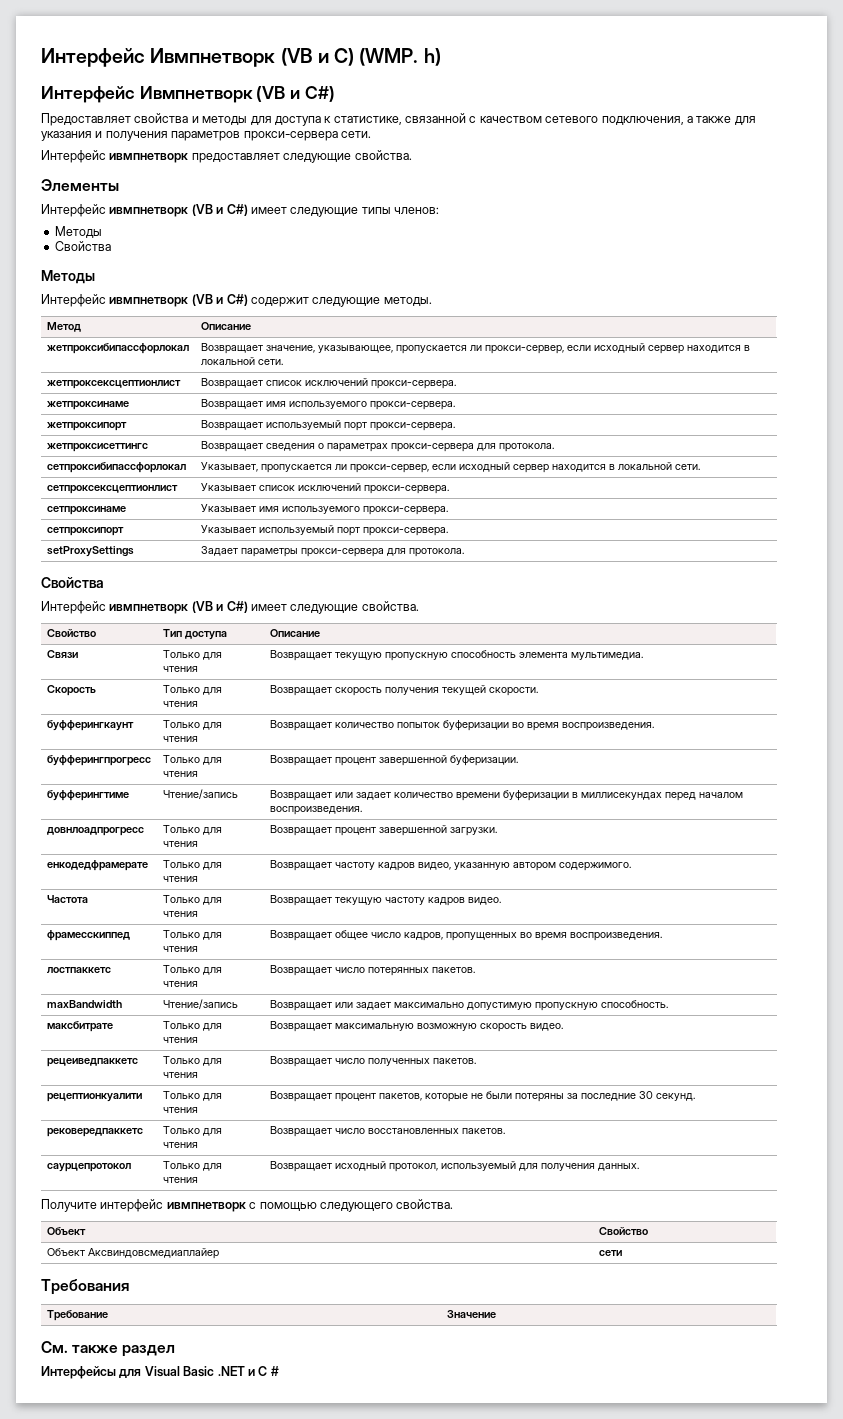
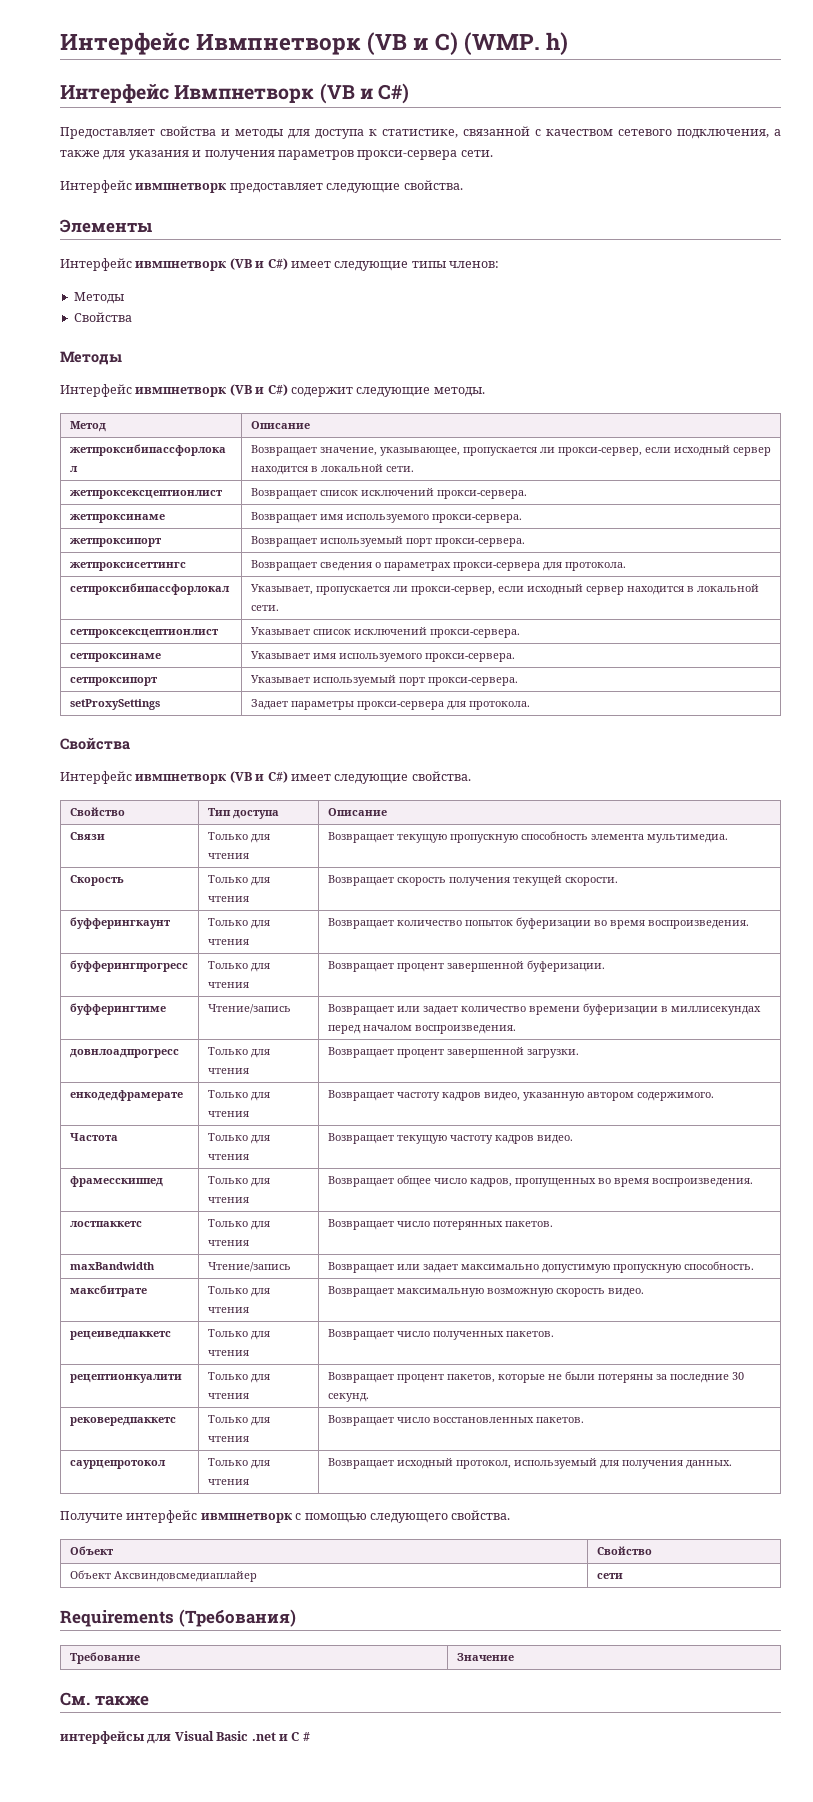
- Требования
+ Requirements (Требования)
- См. также раздел
- Интерфейсы для Visual Basic .NET и C #
+ См. также
+ интерфейсы для Visual Basic .net и C #

